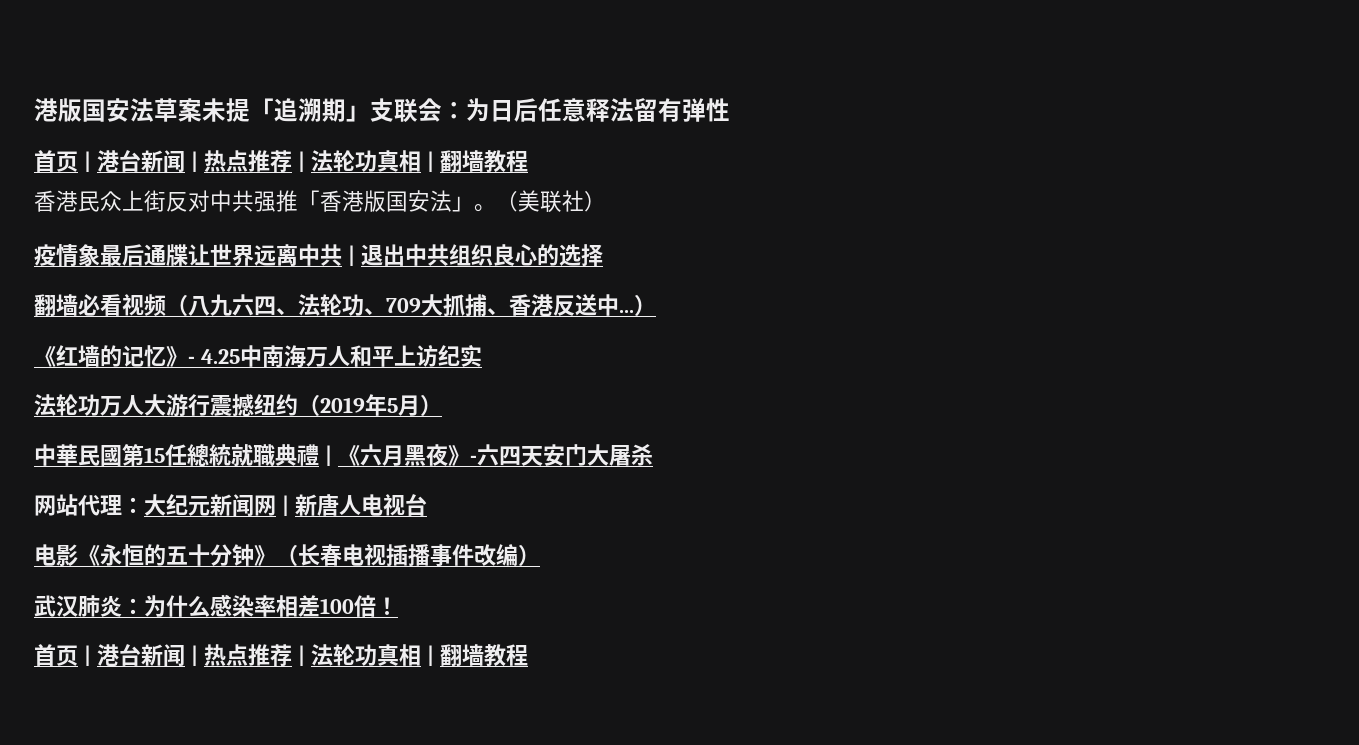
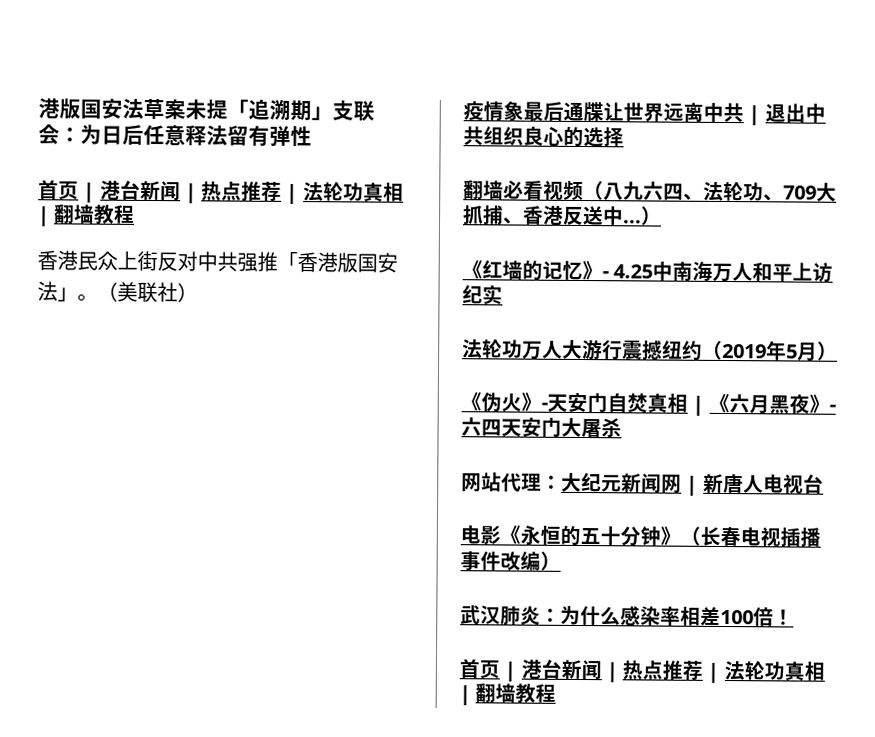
- 中華民國第15任總統就職典禮 | 《六月黑夜》-六四天安门大屠杀
+ 《伪火》-天安门自焚真相 | 《六月黑夜》-六四天安门大屠杀

